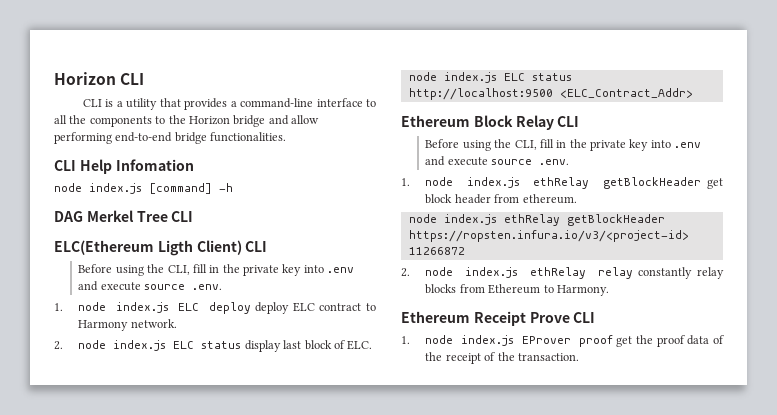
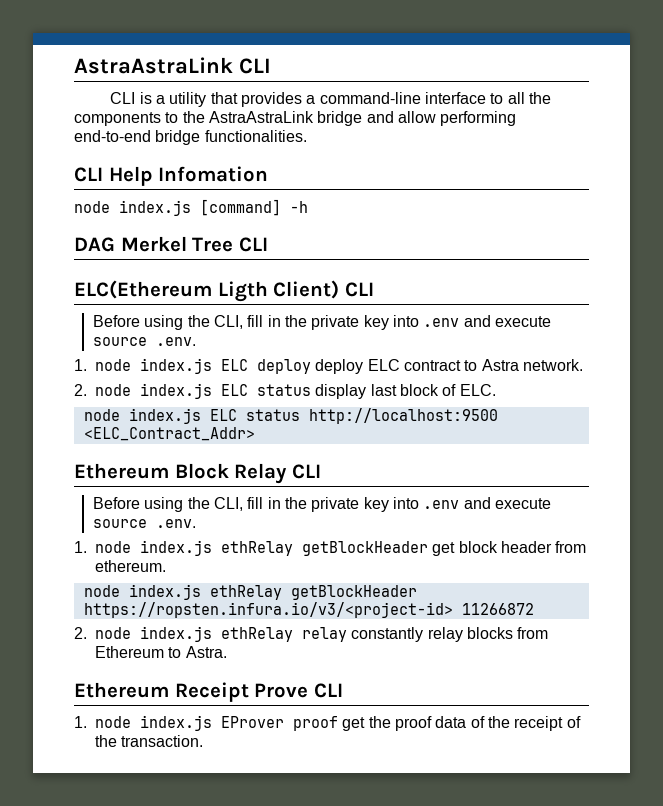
- Horizon CLI
+ AstraAstraLink CLI
- CLI is a utility that provides a command-line interface to all the components to the Horizon bridge and allow performing end-to-end bridge functionalities.
+ CLI is a utility that provides a command-line interface to all the components to the AstraAstraLink bridge and allow performing end-to-end bridge functionalities.
- 1. node index.js ELC deploy deploy ELC contract to Harmony network.
+ 1. node index.js ELC deploy deploy ELC contract to Astra network.
- 2. node index.js ethRelay relay constantly relay blocks from Ethereum to Harmony.
+ 2. node index.js ethRelay relay constantly relay blocks from Ethereum to Astra.

